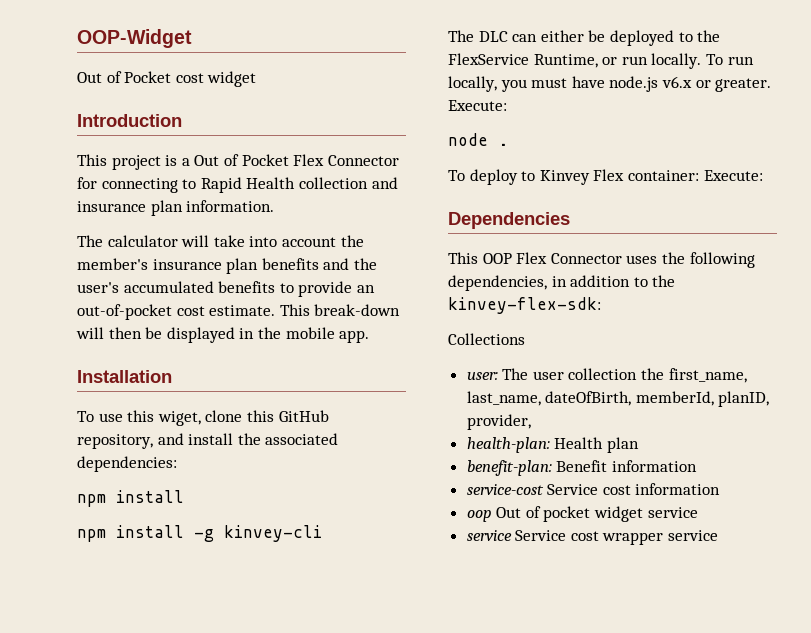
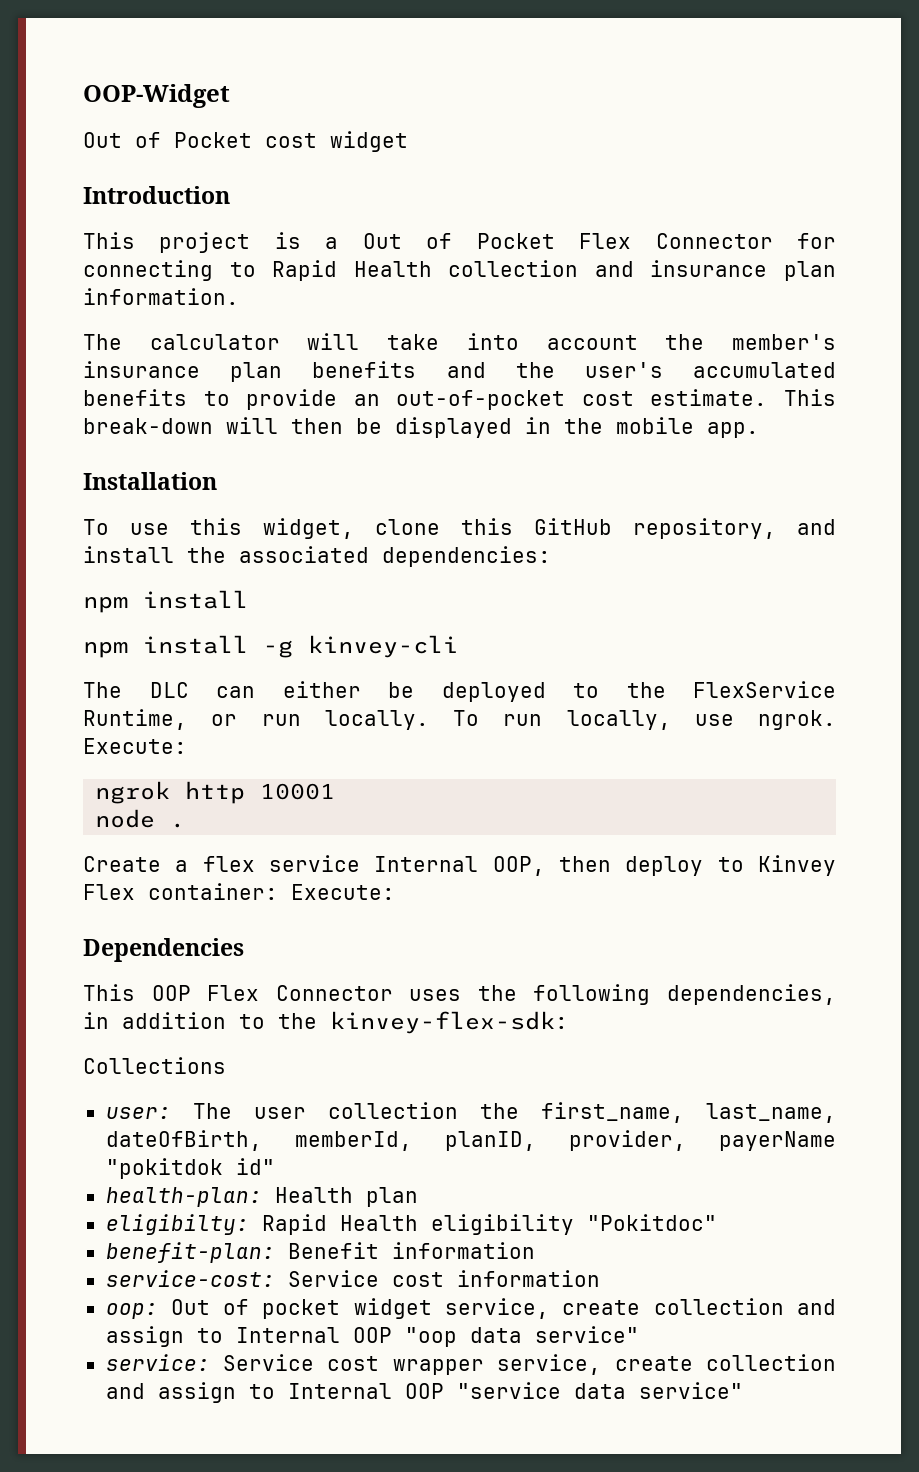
- To use this wiget, clone this GitHub repository, and install the associated dependencies:
+ To use this widget, clone this GitHub repository, and install the associated dependencies:
- To run locally, you must have node.js v6.x or greater. Execute:
+ To run locally, use ngrok. Execute:
+ ngrok http 10001
  node .
- To deploy to Kinvey Flex container: Execute:
+ Create a flex service Internal OOP, then deploy to Kinvey Flex container: Execute:
- user: The user collection the first_name, last_name, dateOfBirth, memberId, planID, provider,
+ user: The user collection the first_name, last_name, dateOfBirth, memberId, planID, provider, payerName "pokitdok id"
+ eligibilty: Rapid Health eligibility "Pokitdoc"
- service-cost Service cost information
+ service-cost: Service cost information
- oop Out of pocket widget service
- service Service cost wrapper service
+ oop: Out of pocket widget service, create collection and assign to Internal OOP "oop data service"
+ service: Service cost wrapper service, create collection and assign to Internal OOP "service data service"

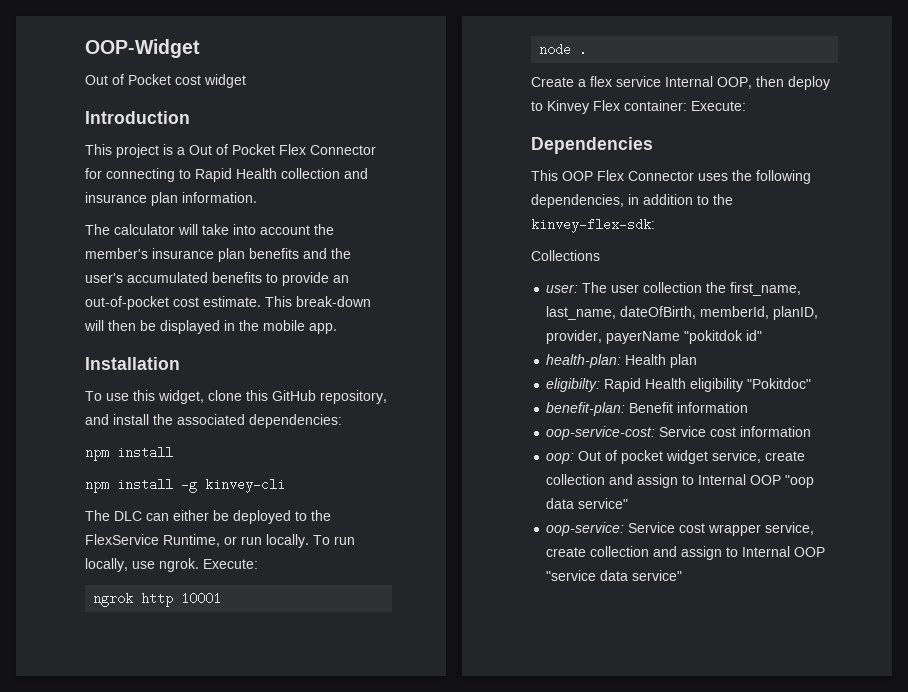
- service-cost: Service cost information
+ oop-service-cost: Service cost information
- service: Service cost wrapper service, create collection and assign to Internal OOP "service data service"
+ oop-service: Service cost wrapper service, create collection and assign to Internal OOP "service data service"

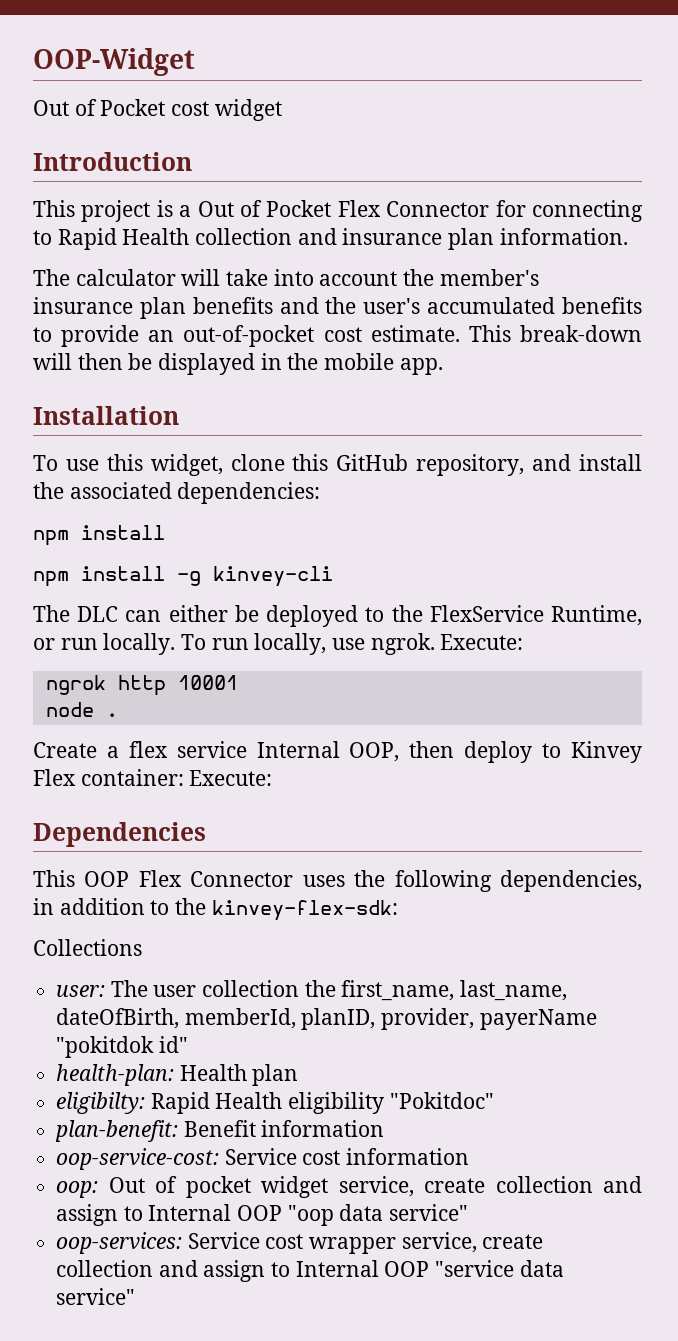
- benefit-plan: Benefit information
+ plan-benefit: Benefit information
- oop-service: Service cost wrapper service, create collection and assign to Internal OOP "service data service"
+ oop-services: Service cost wrapper service, create collection and assign to Internal OOP "service data service"

